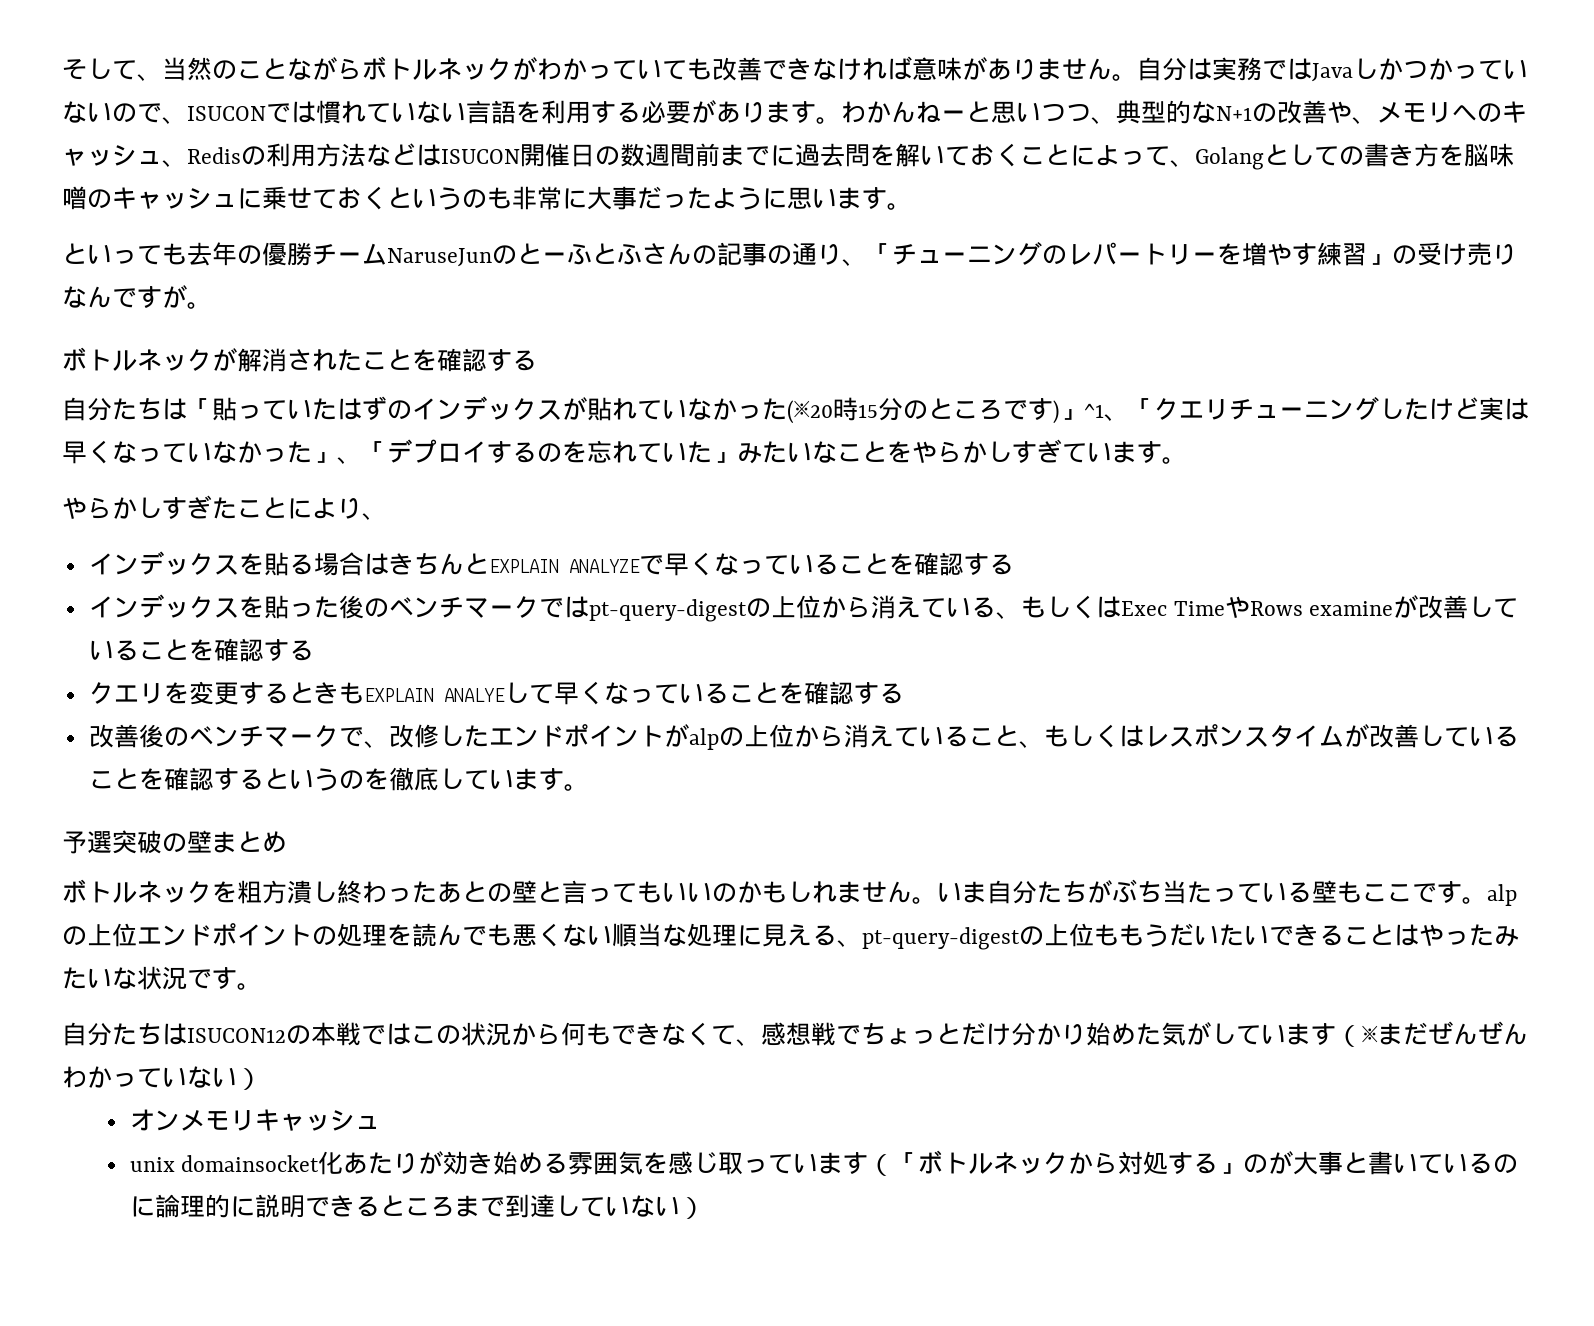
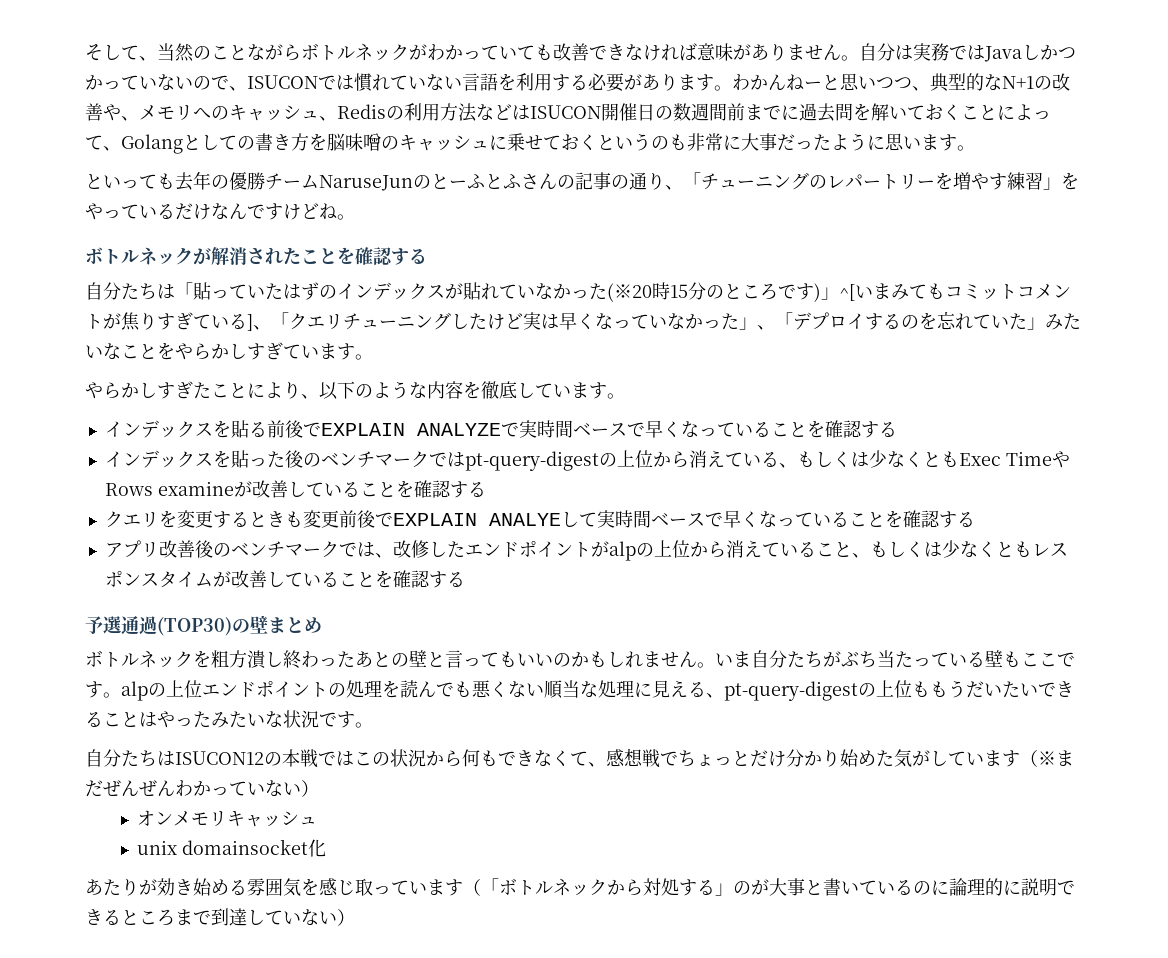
- といっても去年の優勝チームNaruseJunのとーふとふさんの記事の通り、「チューニングのレパートリーを増やす練習」の受け売りなんですが。
+ といっても去年の優勝チームNaruseJunのとーふとふさんの記事の通り、「チューニングのレパートリーを増やす練習」をやっているだけなんですけどね。
- 自分たちは「貼っていたはずのインデックスが貼れていなかった(※20時15分のところです)」^1、「クエリチューニングしたけど実は早くなっていなかった」、「デプロイするのを忘れていた」みたいなことをやらかしすぎています。
+ 自分たちは「貼っていたはずのインデックスが貼れていなかった(※20時15分のところです)」^[いまみてもコミットコメントが焦りすぎている]、「クエリチューニングしたけど実は早くなっていなかった」、「デプロイするのを忘れていた」みたいなことをやらかしすぎています。
- やらかしすぎたことにより、
+ やらかしすぎたことにより、以下のような内容を徹底しています。
- インデックスを貼る場合はきちんとEXPLAIN ANALYZEで早くなっていることを確認する
+ インデックスを貼る前後でEXPLAIN ANALYZEで実時間ベースで早くなっていることを確認する
- インデックスを貼った後のベンチマークではpt-query-digestの上位から消えている、もしくはExec TimeやRows examineが改善していることを確認する
+ インデックスを貼った後のベンチマークではpt-query-digestの上位から消えている、もしくは少なくともExec TimeやRows examineが改善していることを確認する
- クエリを変更するときもEXPLAIN ANALYEして早くなっていることを確認する
- 改善後のベンチマークで、改修したエンドポイントがalpの上位から消えていること、もしくはレスポンスタイムが改善していることを確認するというのを徹底しています。
+ クエリを変更するときも変更前後でEXPLAIN ANALYEして実時間ベースで早くなっていることを確認する
+ アプリ改善後のベンチマークでは、改修したエンドポイントがalpの上位から消えていること、もしくは少なくともレスポンスタイムが改善していることを確認する
- 予選突破の壁まとめ
+ 予選通過(TOP30)の壁まとめ
- unix domainsocket化あたりが効き始める雰囲気を感じ取っています（「ボトルネックから対処する」のが大事と書いているのに論理的に説明できるところまで到達していない）
+ unix domainsocket化
+ あたりが効き始める雰囲気を感じ取っています（「ボトルネックから対処する」のが大事と書いているのに論理的に説明できるところまで到達していない）

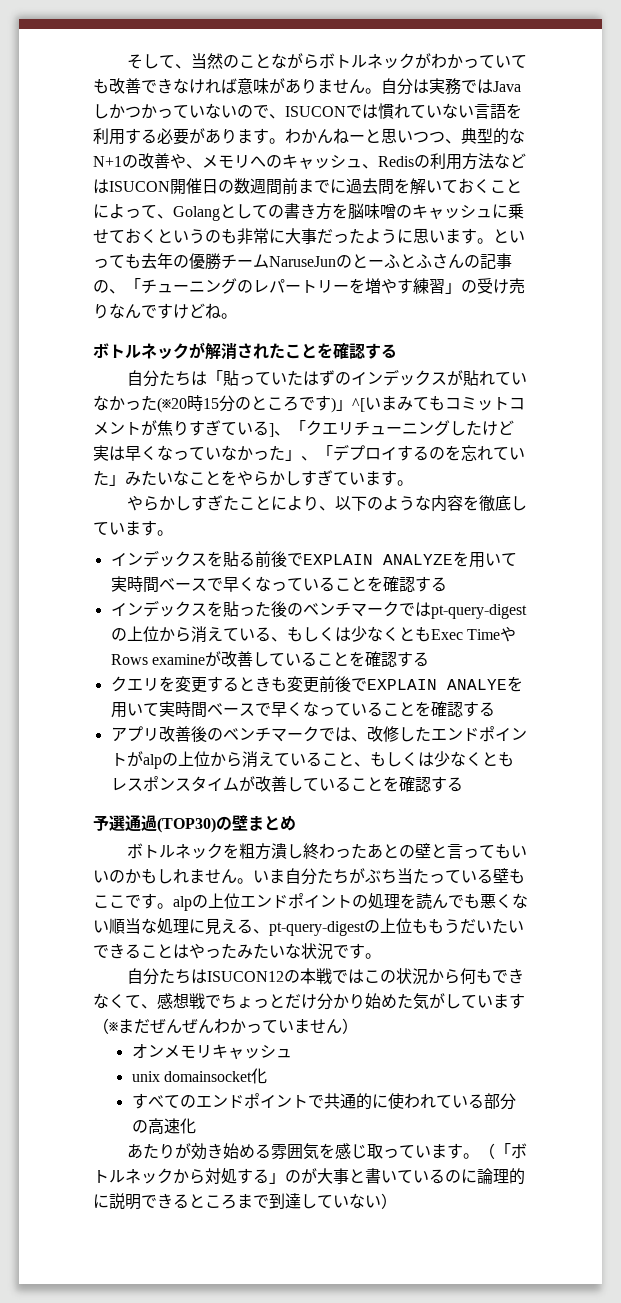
- わかんねーと思いつつ、典型的なN+1の改善や、メモリへのキャッシュ、Redisの利用方法などはISUCON開催日の数週間前までに過去問を解いておくことによって、Golangとしての書き方を脳味噌のキャッシュに乗せておくというのも非常に大事だったように思います。
- といっても去年の優勝チームNaruseJunのとーふとふさんの記事の通り、「チューニングのレパートリーを増やす練習」をやっているだけなんですけどね。
+ わかんねーと思いつつ、典型的なN+1の改善や、メモリへのキャッシュ、Redisの利用方法などはISUCON開催日の数週間前までに過去問を解いておくことによって、Golangとしての書き方を脳味噌のキャッシュに乗せておくというのも非常に大事だったように思います。といっても去年の優勝チームNaruseJunのとーふとふさんの記事の、「チューニングのレパートリーを増やす練習」の受け売りなんですけどね。
- インデックスを貼る前後でEXPLAIN ANALYZEで実時間ベースで早くなっていることを確認する
+ インデックスを貼る前後でEXPLAIN ANALYZEを用いて実時間ベースで早くなっていることを確認する
- クエリを変更するときも変更前後でEXPLAIN ANALYEして実時間ベースで早くなっていることを確認する
+ クエリを変更するときも変更前後でEXPLAIN ANALYEを用いて実時間ベースで早くなっていることを確認する
- 自分たちはISUCON12の本戦ではこの状況から何もできなくて、感想戦でちょっとだけ分かり始めた気がしています（※まだぜんぜんわかっていない）
+ 自分たちはISUCON12の本戦ではこの状況から何もできなくて、感想戦でちょっとだけ分かり始めた気がしています（※まだぜんぜんわかっていません）
+ すべてのエンドポイントで共通的に使われている部分の高速化
- あたりが効き始める雰囲気を感じ取っています（「ボトルネックから対処する」のが大事と書いているのに論理的に説明できるところまで到達していない）
+ あたりが効き始める雰囲気を感じ取っています。（「ボトルネックから対処する」のが大事と書いているのに論理的に説明できるところまで到達していない）

